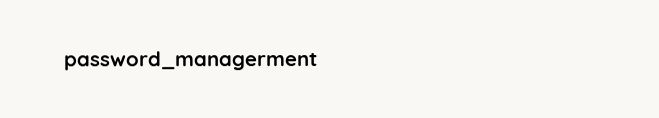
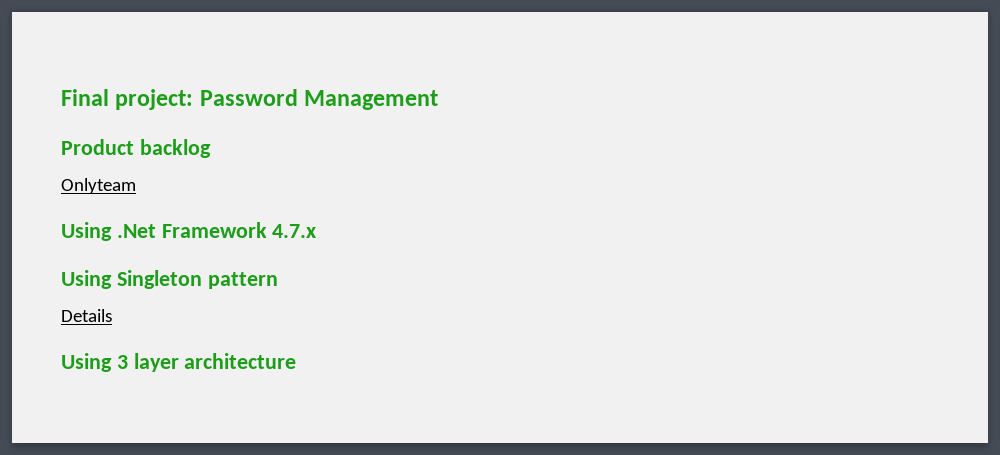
- password_managerment
+ Final project: Password Management
+ Product backlog
+ Onlyteam
+ Using .Net Framework 4.7.x
+ Using Singleton pattern
+ Details
+ Using 3 layer architecture

